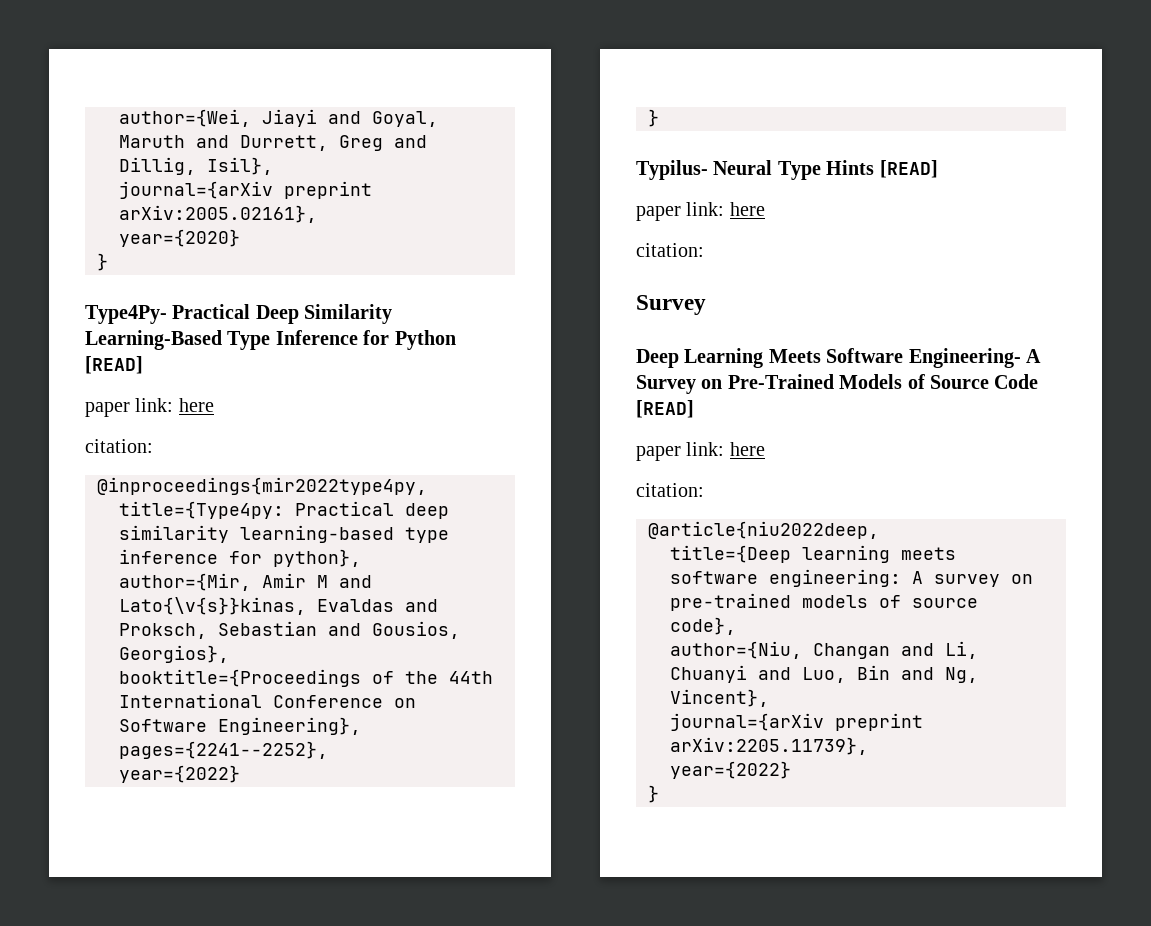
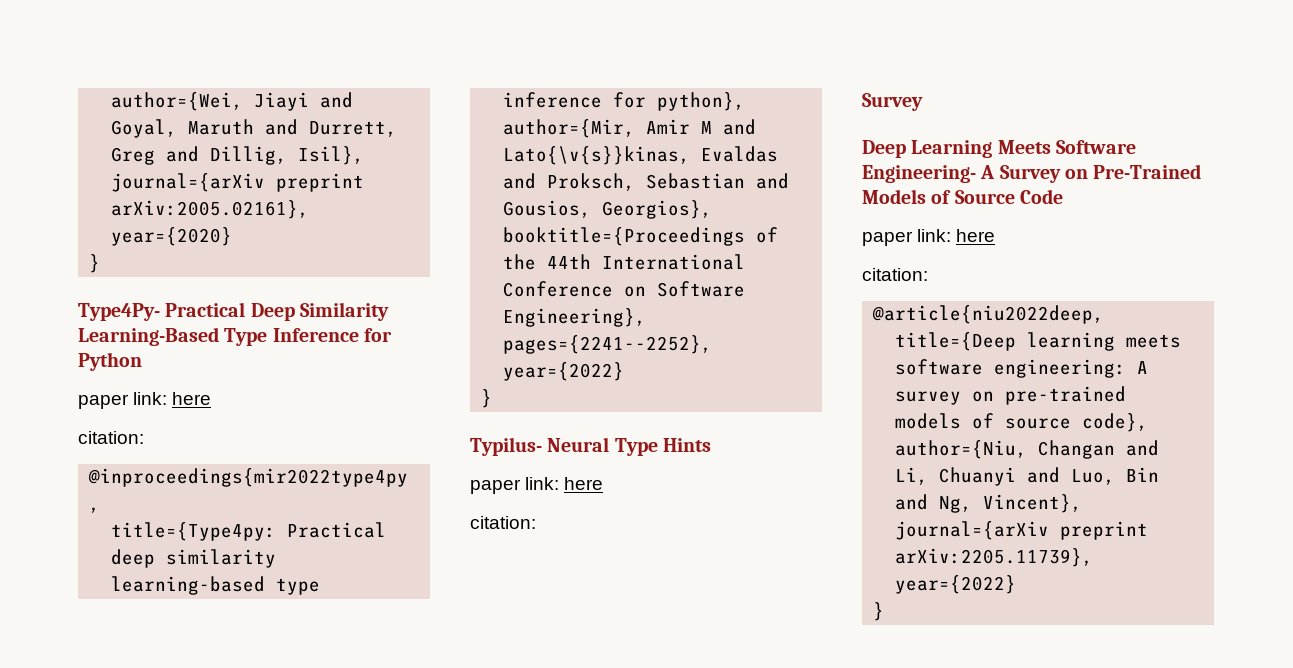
- Type4Py- Practical Deep Similarity Learning-Based Type Inference for Python [READ]
+ Type4Py- Practical Deep Similarity Learning-Based Type Inference for Python
- Typilus- Neural Type Hints [READ]
+ Typilus- Neural Type Hints
- Deep Learning Meets Software Engineering- A Survey on Pre-Trained Models of Source Code [READ]
+ Deep Learning Meets Software Engineering- A Survey on Pre-Trained Models of Source Code

